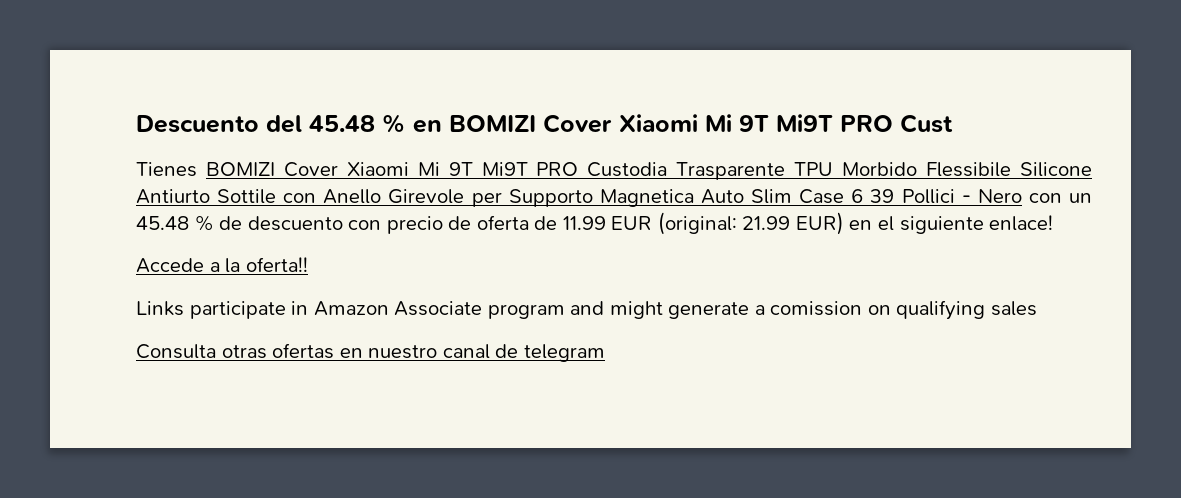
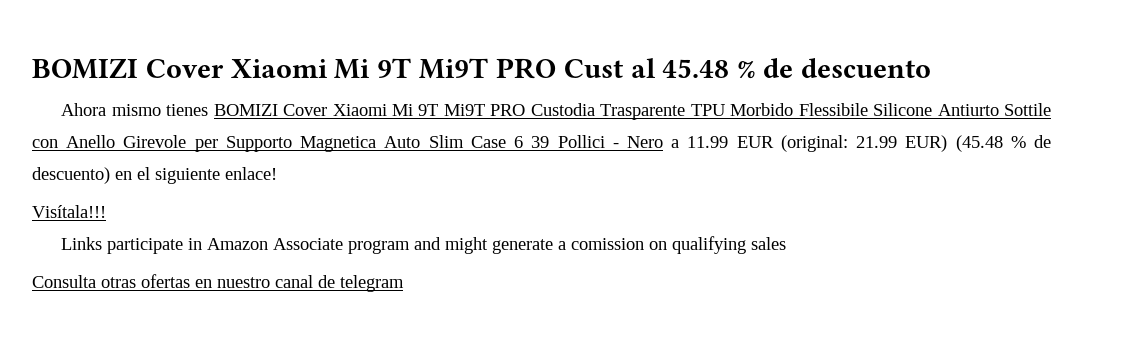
- Descuento del 45.48 % en BOMIZI Cover Xiaomi Mi 9T Mi9T PRO Cust
- Tienes BOMIZI Cover Xiaomi Mi 9T Mi9T PRO Custodia Trasparente TPU Morbido Flessibile Silicone Antiurto Sottile con Anello Girevole per Supporto Magnetica Auto Slim Case 6 39 Pollici - Nero con un 45.48 % de descuento con precio de oferta de 11.99 EUR (original: 21.99 EUR) en el siguiente enlace!
+ BOMIZI Cover Xiaomi Mi 9T Mi9T PRO Cust al 45.48 % de descuento
+ Ahora mismo tienes BOMIZI Cover Xiaomi Mi 9T Mi9T PRO Custodia Trasparente TPU Morbido Flessibile Silicone Antiurto Sottile con Anello Girevole per Supporto Magnetica Auto Slim Case 6 39 Pollici - Nero a 11.99 EUR (original: 21.99 EUR) (45.48 % de descuento) en el siguiente enlace!
- Accede a la oferta!!
+ Visítala!!!

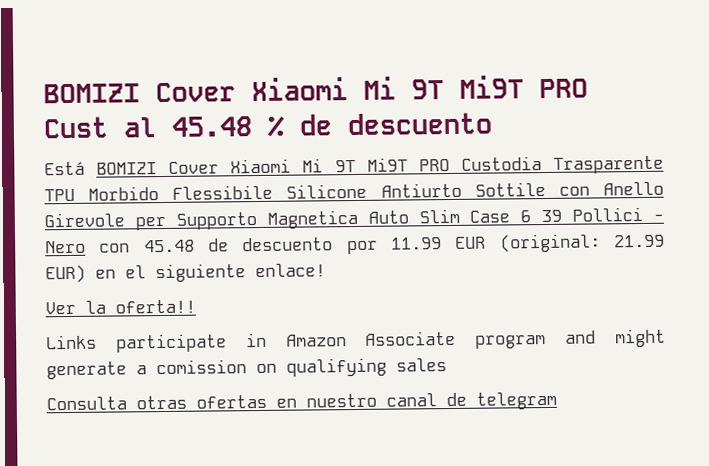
- Ahora mismo tienes BOMIZI Cover Xiaomi Mi 9T Mi9T PRO Custodia Trasparente TPU Morbido Flessibile Silicone Antiurto Sottile con Anello Girevole per Supporto Magnetica Auto Slim Case 6 39 Pollici - Nero a 11.99 EUR (original: 21.99 EUR) (45.48 % de descuento) en el siguiente enlace!
+ Está BOMIZI Cover Xiaomi Mi 9T Mi9T PRO Custodia Trasparente TPU Morbido Flessibile Silicone Antiurto Sottile con Anello Girevole per Supporto Magnetica Auto Slim Case 6 39 Pollici - Nero con 45.48 de descuento por 11.99 EUR (original: 21.99 EUR) en el siguiente enlace!
- Visítala!!!
+ Ver la oferta!!

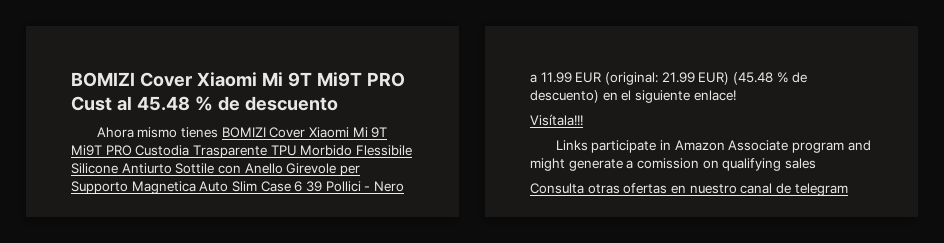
- Está BOMIZI Cover Xiaomi Mi 9T Mi9T PRO Custodia Trasparente TPU Morbido Flessibile Silicone Antiurto Sottile con Anello Girevole per Supporto Magnetica Auto Slim Case 6 39 Pollici - Nero con 45.48 de descuento por 11.99 EUR (original: 21.99 EUR) en el siguiente enlace!
+ Ahora mismo tienes BOMIZI Cover Xiaomi Mi 9T Mi9T PRO Custodia Trasparente TPU Morbido Flessibile Silicone Antiurto Sottile con Anello Girevole per Supporto Magnetica Auto Slim Case 6 39 Pollici - Nero a 11.99 EUR (original: 21.99 EUR) (45.48 % de descuento) en el siguiente enlace!
- Ver la oferta!!
+ Visítala!!!

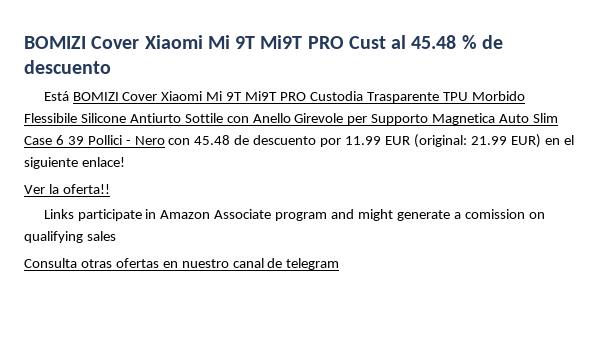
- Ahora mismo tienes BOMIZI Cover Xiaomi Mi 9T Mi9T PRO Custodia Trasparente TPU Morbido Flessibile Silicone Antiurto Sottile con Anello Girevole per Supporto Magnetica Auto Slim Case 6 39 Pollici - Nero a 11.99 EUR (original: 21.99 EUR) (45.48 % de descuento) en el siguiente enlace!
+ Está BOMIZI Cover Xiaomi Mi 9T Mi9T PRO Custodia Trasparente TPU Morbido Flessibile Silicone Antiurto Sottile con Anello Girevole per Supporto Magnetica Auto Slim Case 6 39 Pollici - Nero con 45.48 de descuento por 11.99 EUR (original: 21.99 EUR) en el siguiente enlace!
- Visítala!!!
+ Ver la oferta!!

